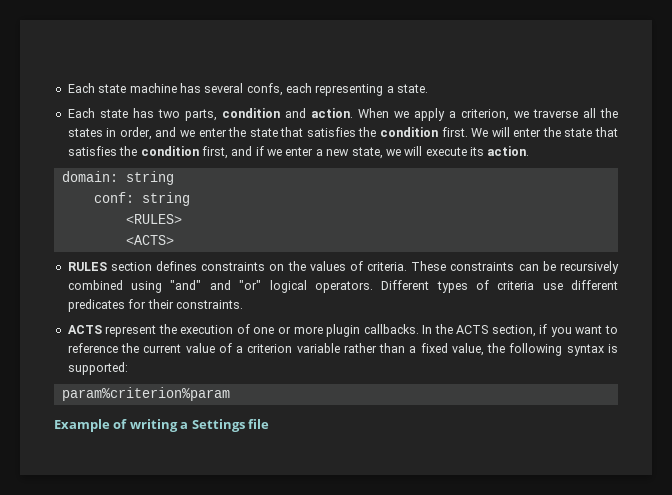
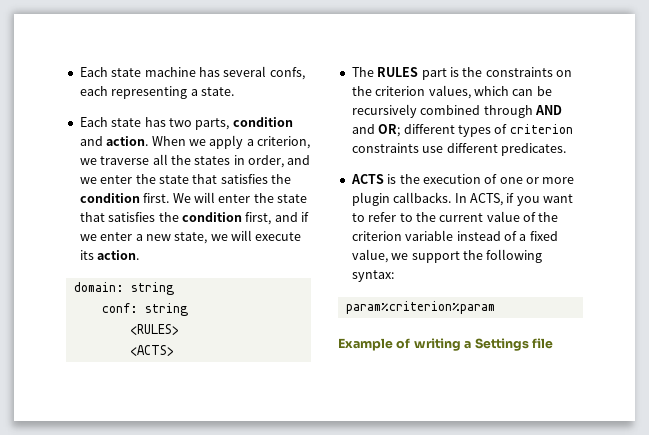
- RULES section defines constraints on the values of criteria. These constraints can be recursively combined using "and" and "or" logical operators. Different types of criteria use different predicates for their constraints.
- ACTS represent the execution of one or more plugin callbacks.
+ The RULES part is the constraints on the criterion values, which can be recursively combined through AND and OR; different types of criterion constraints use different predicates.
+ ACTS is the execution of one or more plugin callbacks.
- In the ACTS section, if you want to reference the current value of a criterion variable rather than a fixed value, the following syntax is supported:
+ In ACTS, if you want to refer to the current value of the criterion variable instead of a fixed value, we support the following syntax:

